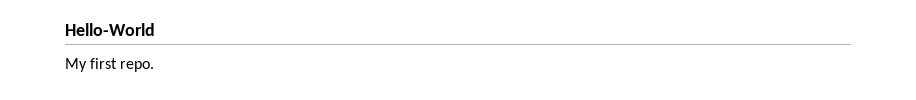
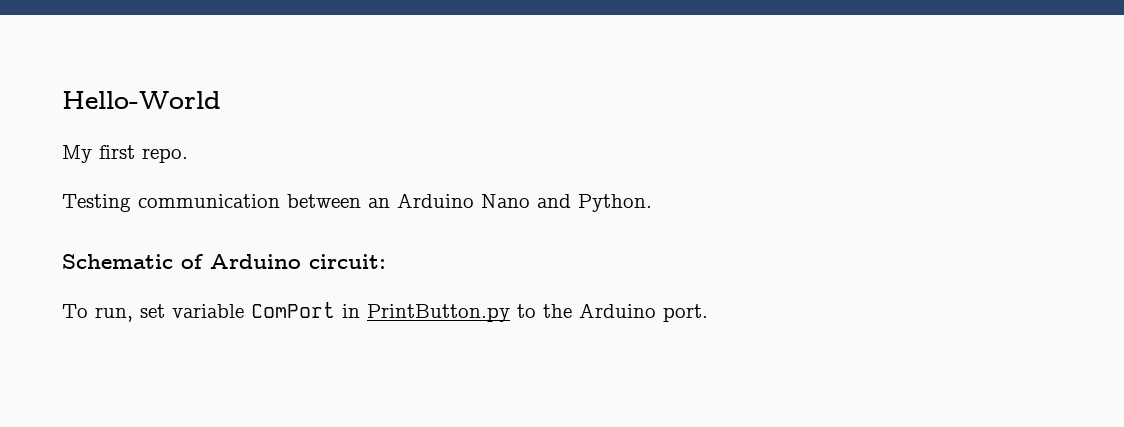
+ Testing communication between an Arduino Nano and Python.
+ Schematic of Arduino circuit:
+ To run, set variable ComPort in PrintButton.py to the Arduino port.

